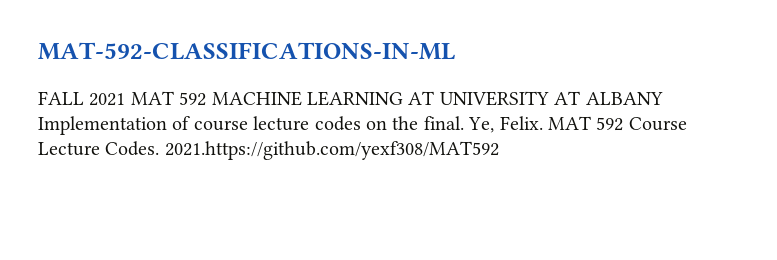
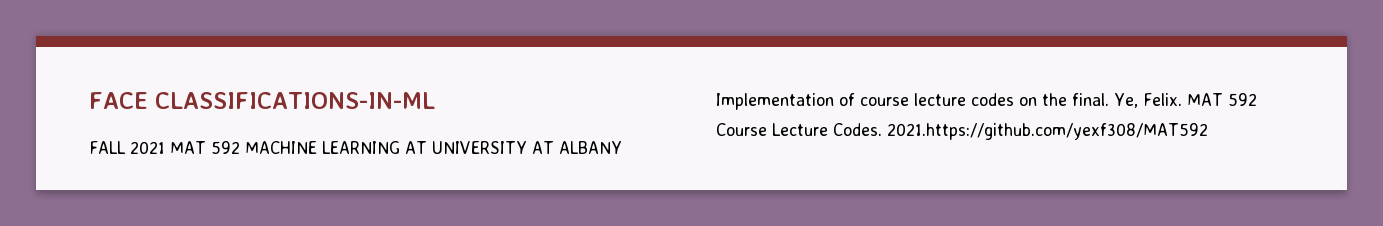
- MAT-592-CLASSIFICATIONS-IN-ML
+ FACE CLASSIFICATIONS-IN-ML

